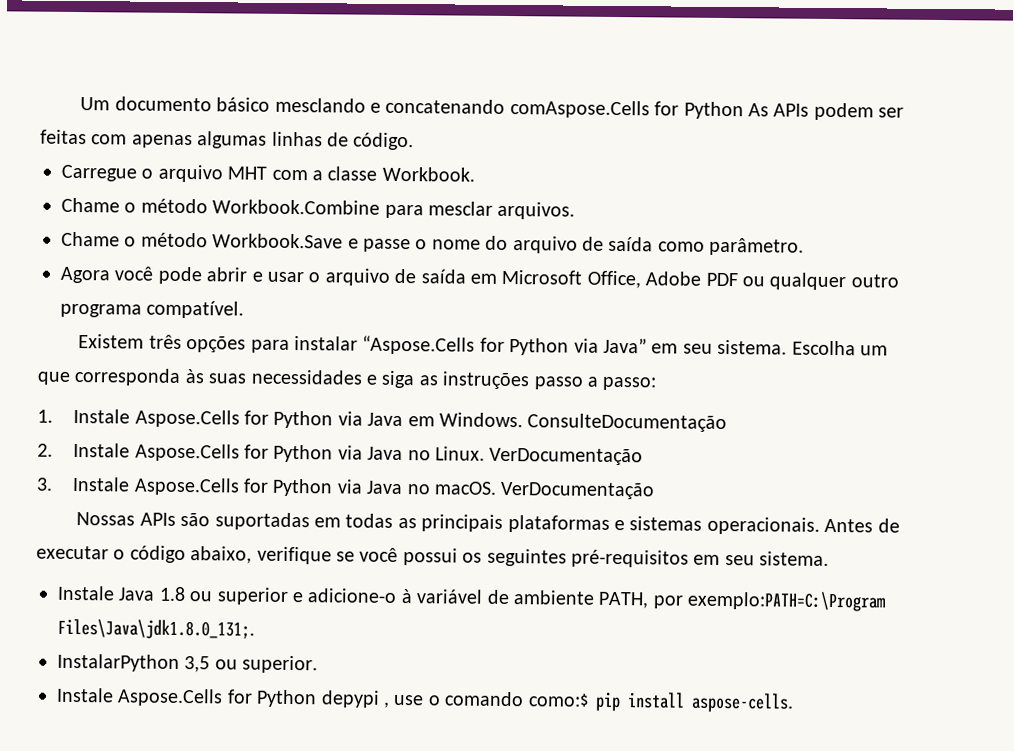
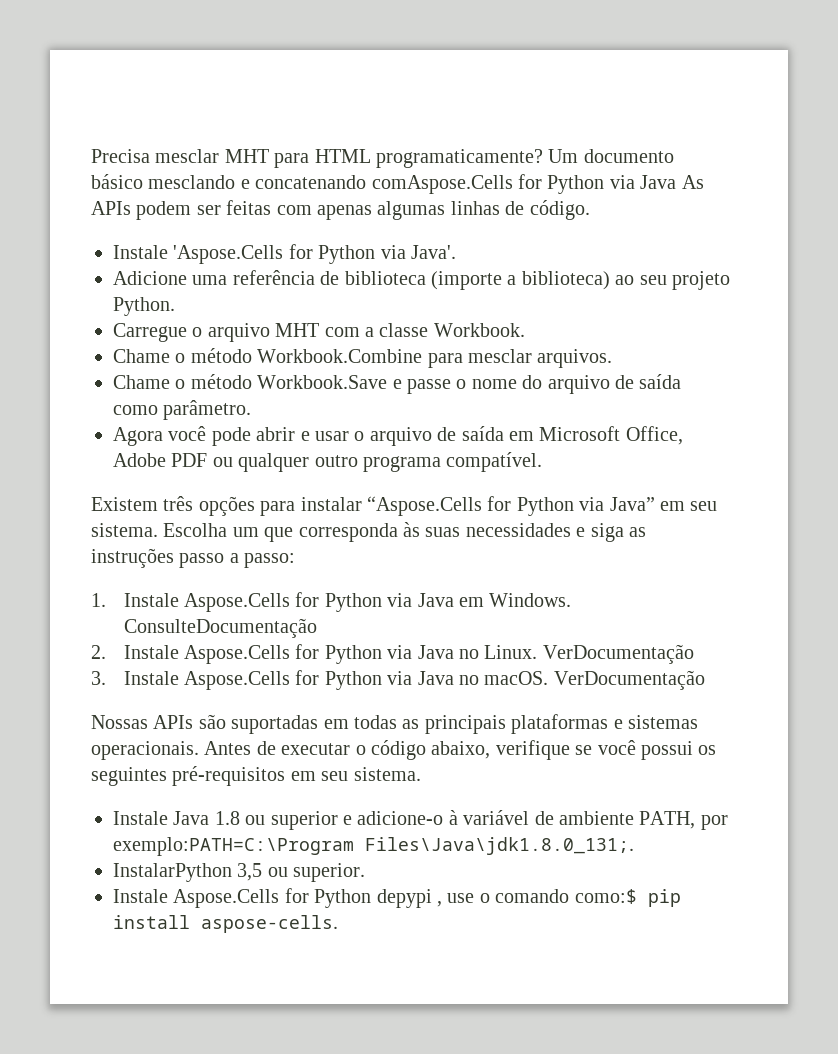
+ Precisa mesclar MHT para HTML programaticamente?
- Um documento básico mesclando e concatenando comAspose.Cells for Python As APIs podem ser feitas com apenas algumas linhas de código.
+ Um documento básico mesclando e concatenando comAspose.Cells for Python via Java As APIs podem ser feitas com apenas algumas linhas de código.
+ Instale 'Aspose.Cells for Python via Java'.
+ Adicione uma referência de biblioteca (importe a biblioteca) ao seu projeto Python.

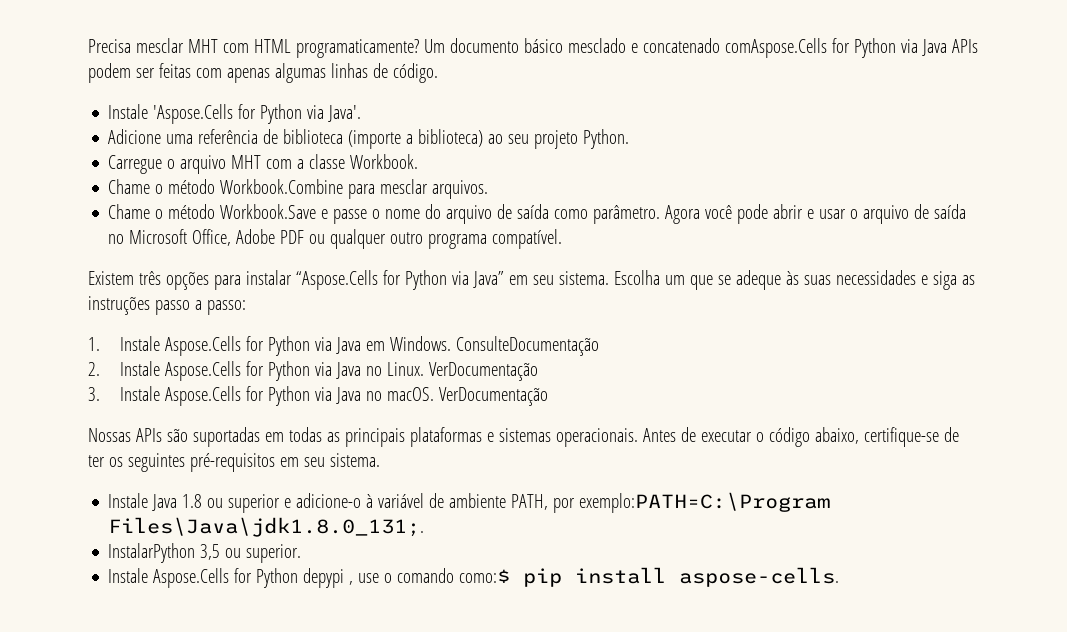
- Precisa mesclar MHT para HTML programaticamente?
+ Precisa mesclar MHT com HTML programaticamente?
- Um documento básico mesclando e concatenando comAspose.Cells for Python via Java As APIs podem ser feitas com apenas algumas linhas de código.
+ Um documento básico mesclado e concatenado comAspose.Cells for Python via Java APIs podem ser feitas com apenas algumas linhas de código.
- Chame o método Workbook.Save e passe o nome do arquivo de saída como parâmetro.
- Agora você pode abrir e usar o arquivo de saída em Microsoft Office, Adobe PDF ou qualquer outro programa compatível.
+ Chame o método Workbook.Save e passe o nome do arquivo de saída como parâmetro. Agora você pode abrir e usar o arquivo de saída no Microsoft Office, Adobe PDF ou qualquer outro programa compatível.
- Escolha um que corresponda às suas necessidades e siga as instruções passo a passo:
+ Escolha um que se adeque às suas necessidades e siga as instruções passo a passo:
- Antes de executar o código abaixo, verifique se você possui os seguintes pré-requisitos em seu sistema.
+ Antes de executar o código abaixo, certifique-se de ter os seguintes pré-requisitos em seu sistema.

